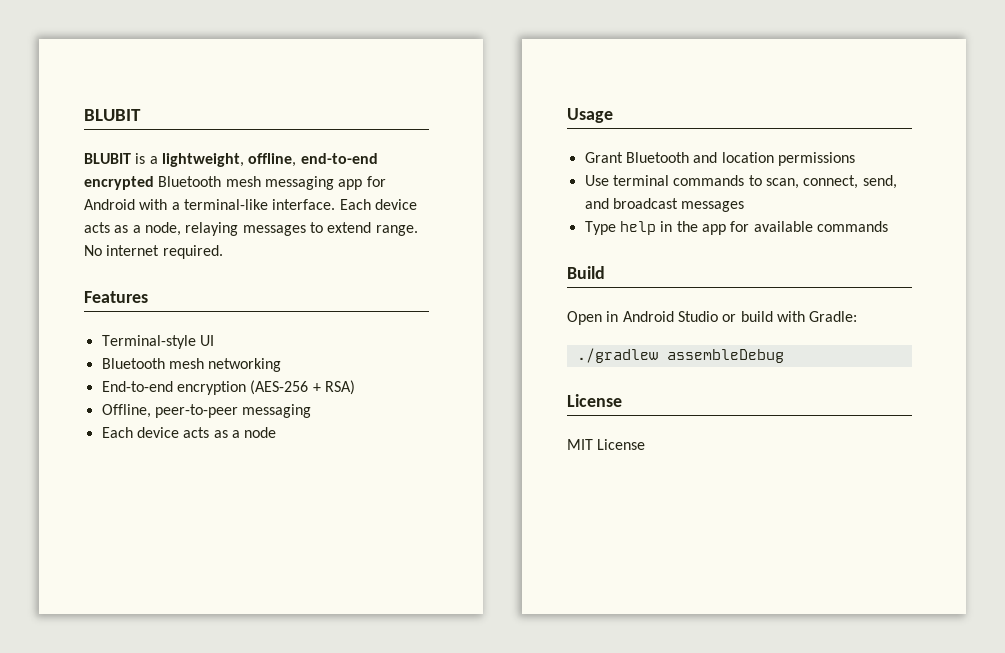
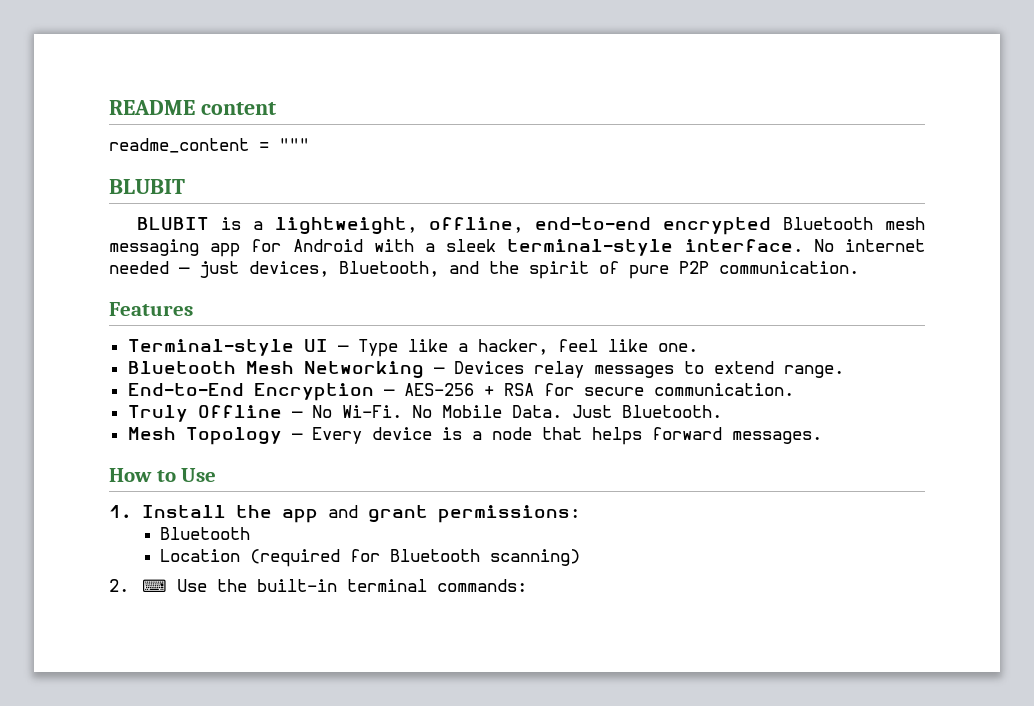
+ README content
+ readme_content = """
- BLUBIT is a lightweight, offline, end-to-end encrypted Bluetooth mesh messaging app for Android with a terminal-like interface. Each device acts as a node, relaying messages to extend range. No internet required.
+ BLUBIT is a lightweight, offline, end-to-end encrypted Bluetooth mesh messaging app for Android with a sleek terminal-style interface. No internet needed — just devices, Bluetooth, and the spirit of pure P2P communication.
  Features
- Terminal-style UI
- Bluetooth mesh networking
- End-to-end encryption (AES-256 + RSA)
- Offline, peer-to-peer messaging
- Each device acts as a node
- Usage
- Grant Bluetooth and location permissions
- Use terminal commands to scan, connect, send, and broadcast messages
- Type help in the app for available commands
- Build
- Open in Android Studio or build with Gradle:
- ./gradlew assembleDebug
- License
- MIT License
+ Terminal-style UI — Type like a hacker, feel like one.
+ Bluetooth Mesh Networking — Devices relay messages to extend range.
+ End-to-End Encryption — AES-256 + RSA for secure communication.
+ Truly Offline — No Wi-Fi. No Mobile Data. Just Bluetooth.
+ Mesh Topology — Every device is a node that helps forward messages.
+ How to Use
+ 1. Install the app and grant permissions:
+ Bluetooth
+ Location (required for Bluetooth scanning)
+ 2. ⌨ Use the built-in terminal commands:

